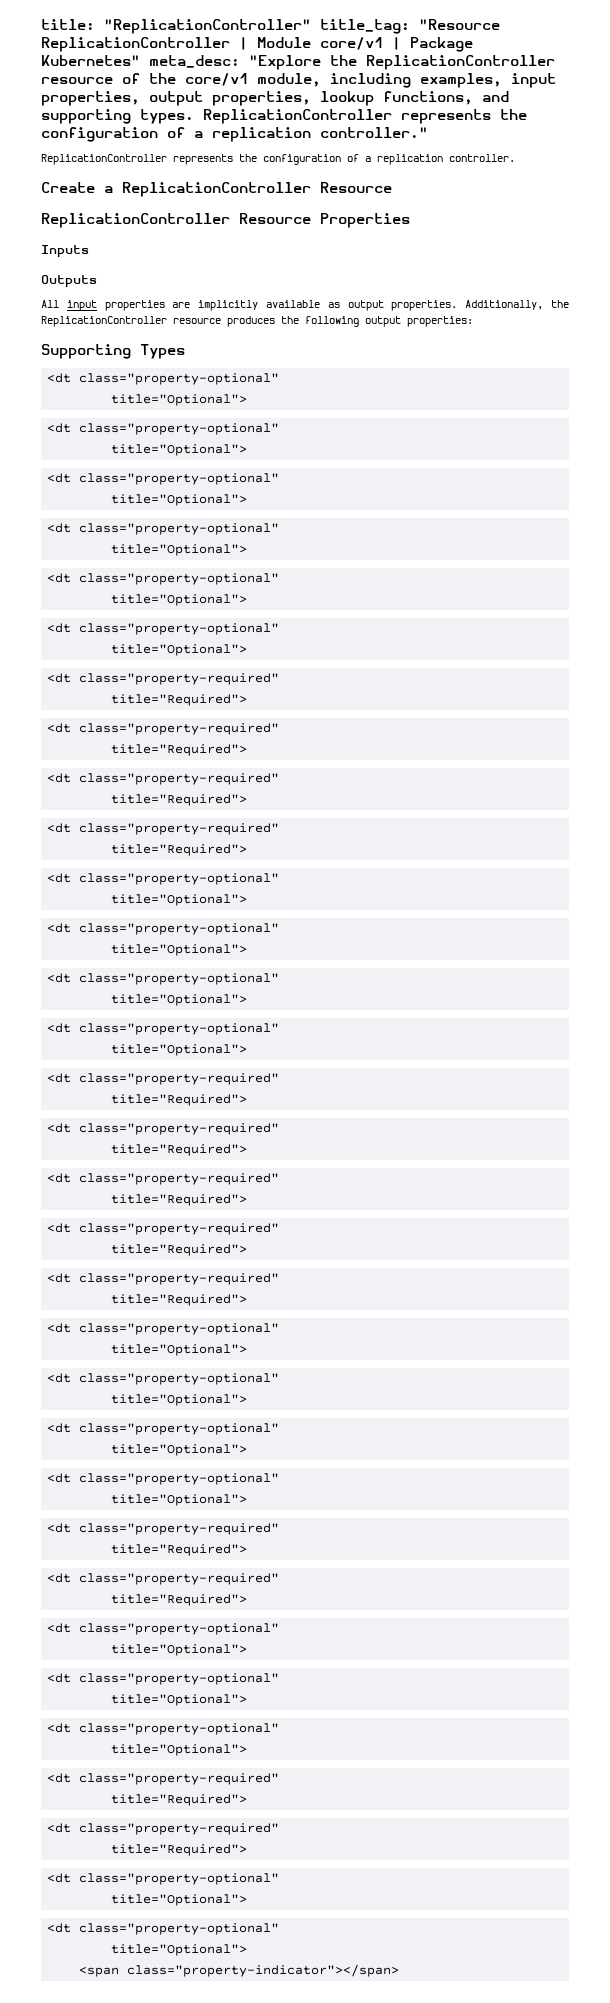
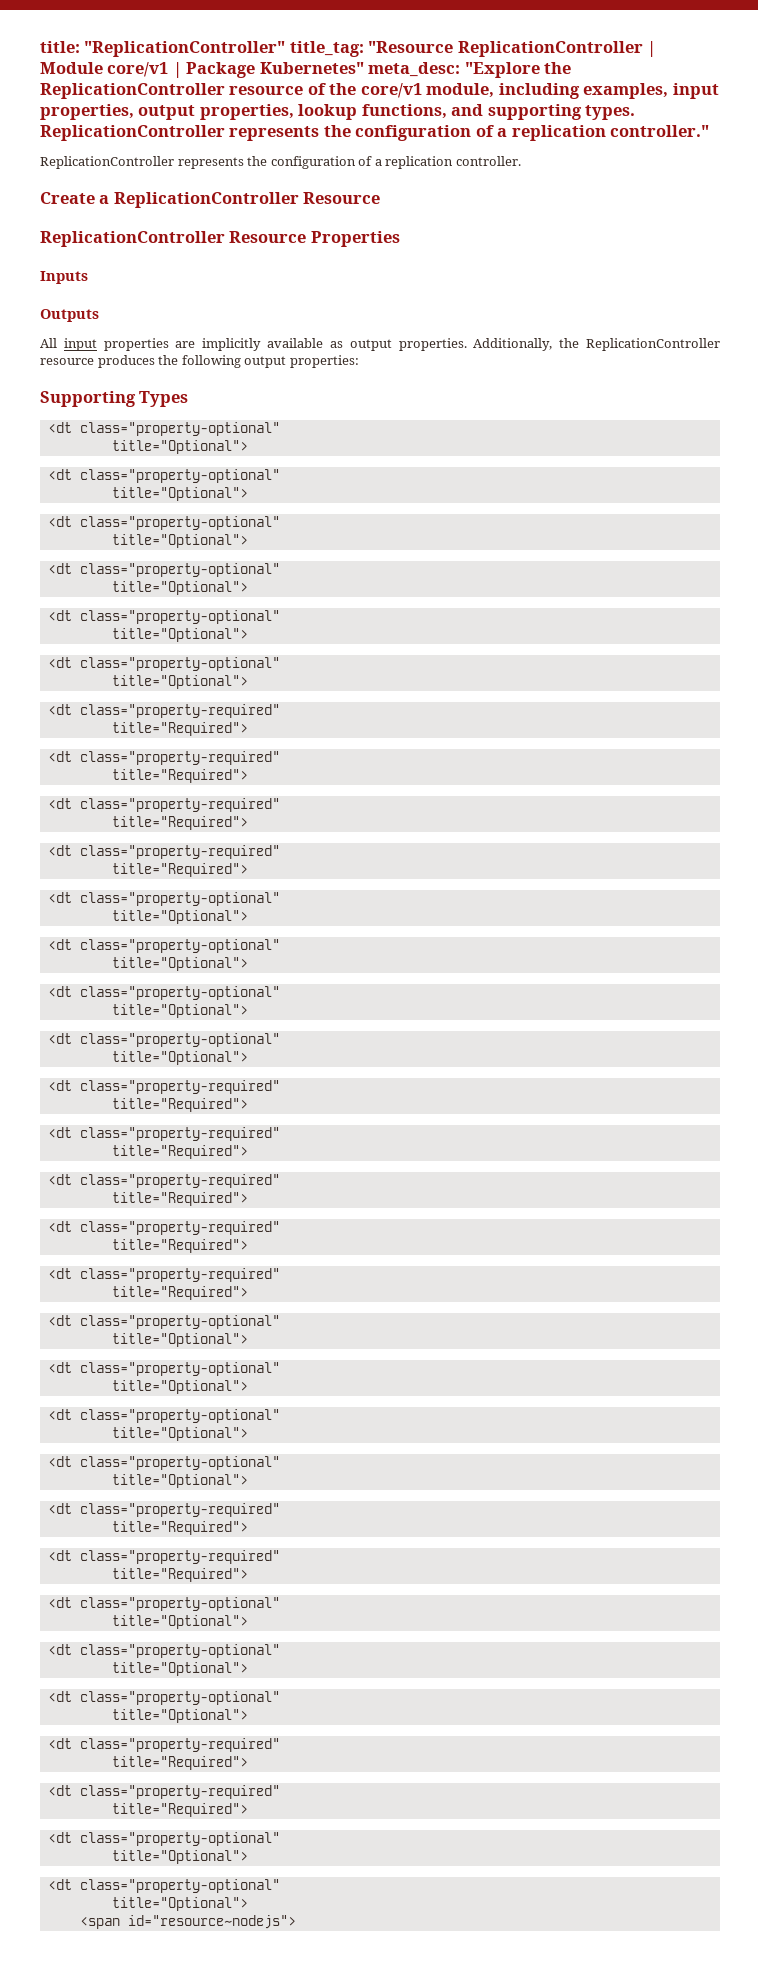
- <span class="property-indicator"></span>
+ <span id="resource~nodejs">

